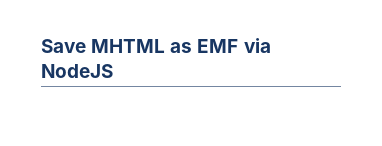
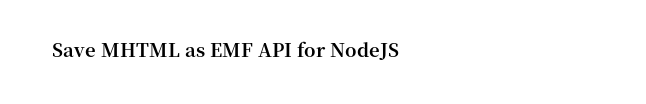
- Save MHTML as EMF via NodeJS
+ Save MHTML as EMF API for NodeJS

